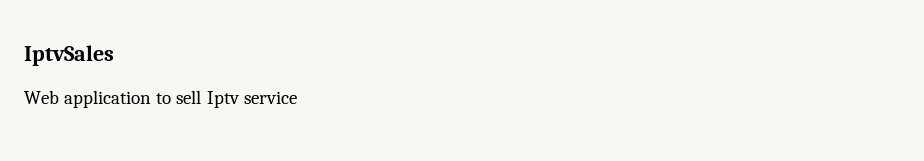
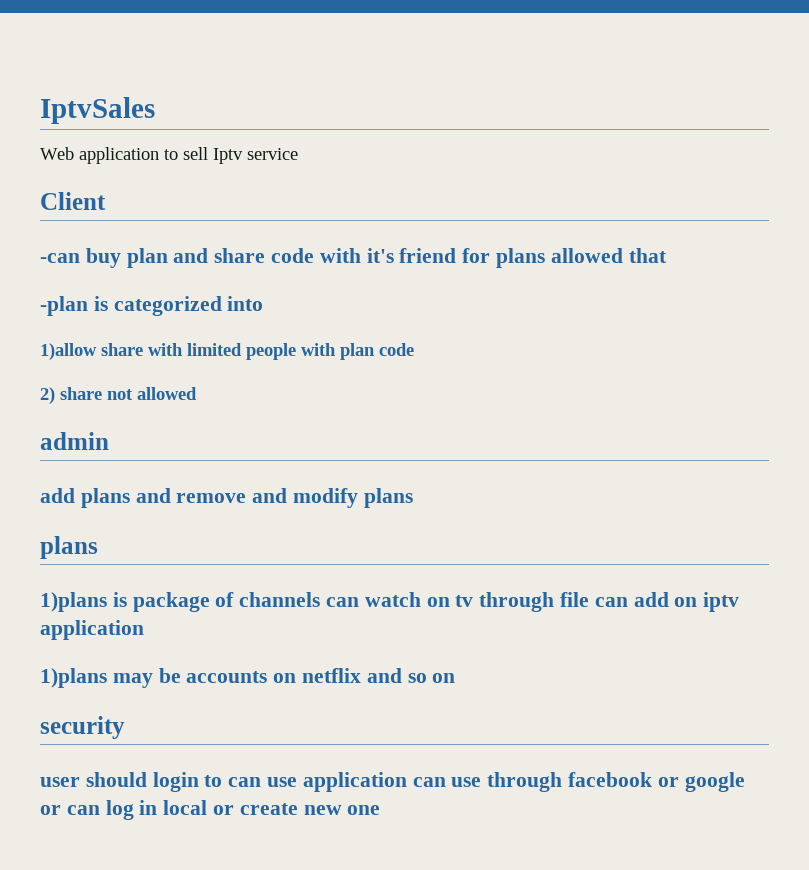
+ Client
+ -can buy plan and share code with it's friend for plans allowed that
+ -plan is categorized into
+ 1)allow share with limited people with plan code
+ 2) share not allowed
+ admin
+ add plans and remove and modify plans
+ plans
+ 1)plans is package of channels can watch on tv through file can add on iptv application
+ 1)plans may be accounts on netflix and so on
+ security
+ user should login to can use application can use through facebook or google or can log in local or create new one

